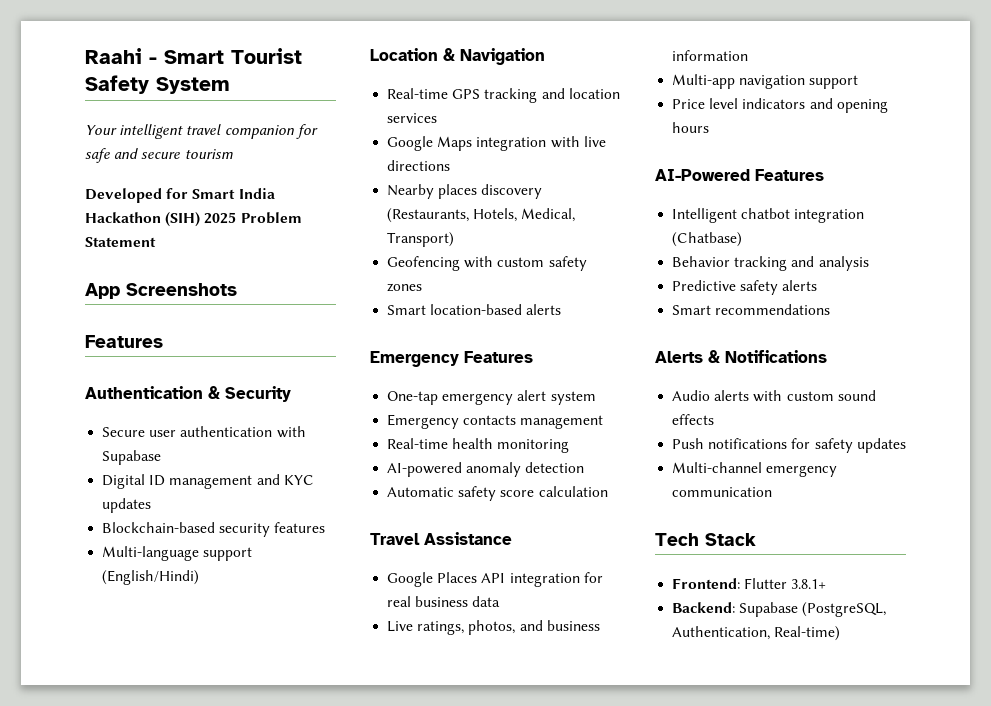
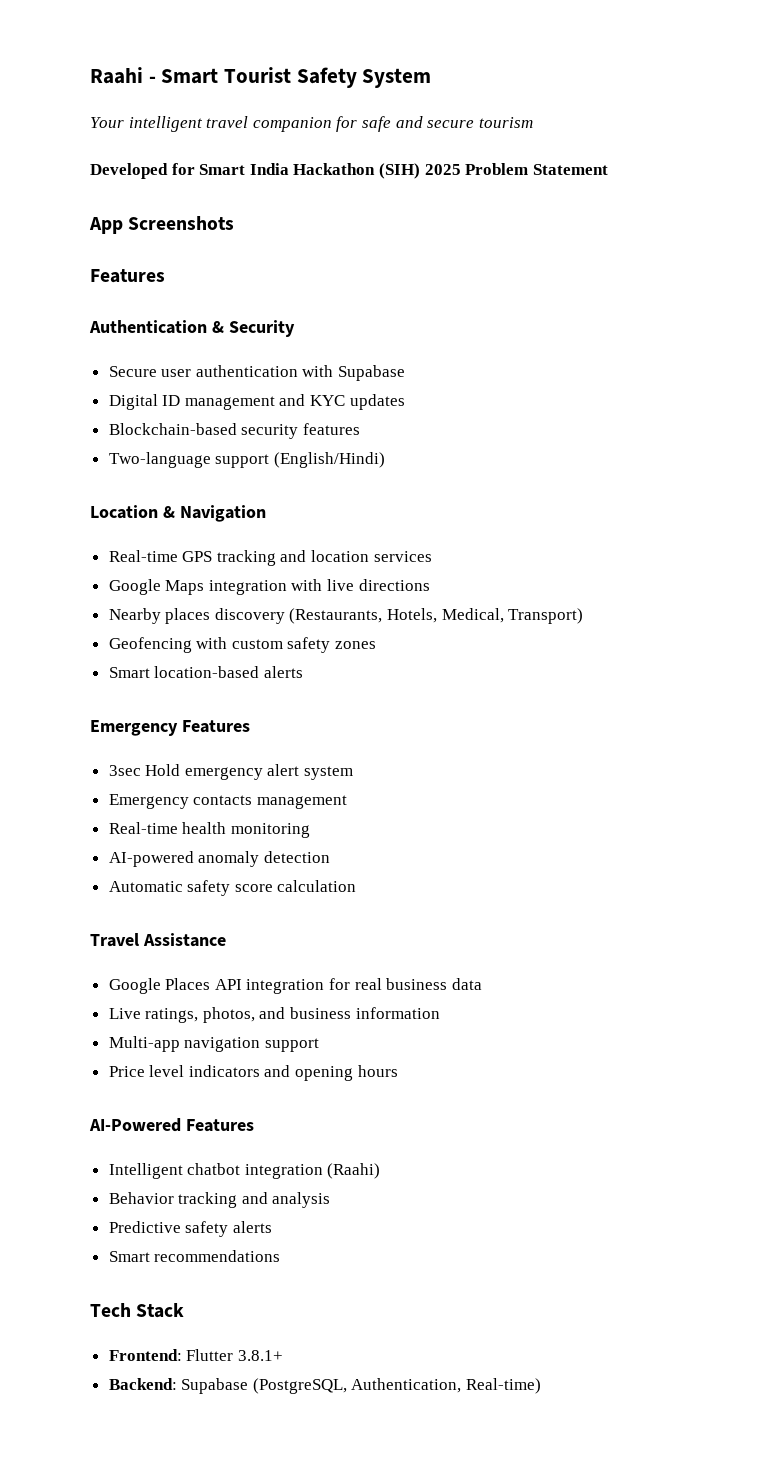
- Multi-language support (English/Hindi)
+ Two-language support (English/Hindi)
- One-tap emergency alert system
+ 3sec Hold emergency alert system
- Intelligent chatbot integration (Chatbase)
+ Intelligent chatbot integration (Raahi)
- Alerts & Notifications
- Audio alerts with custom sound effects
- Push notifications for safety updates
- Multi-channel emergency communication

